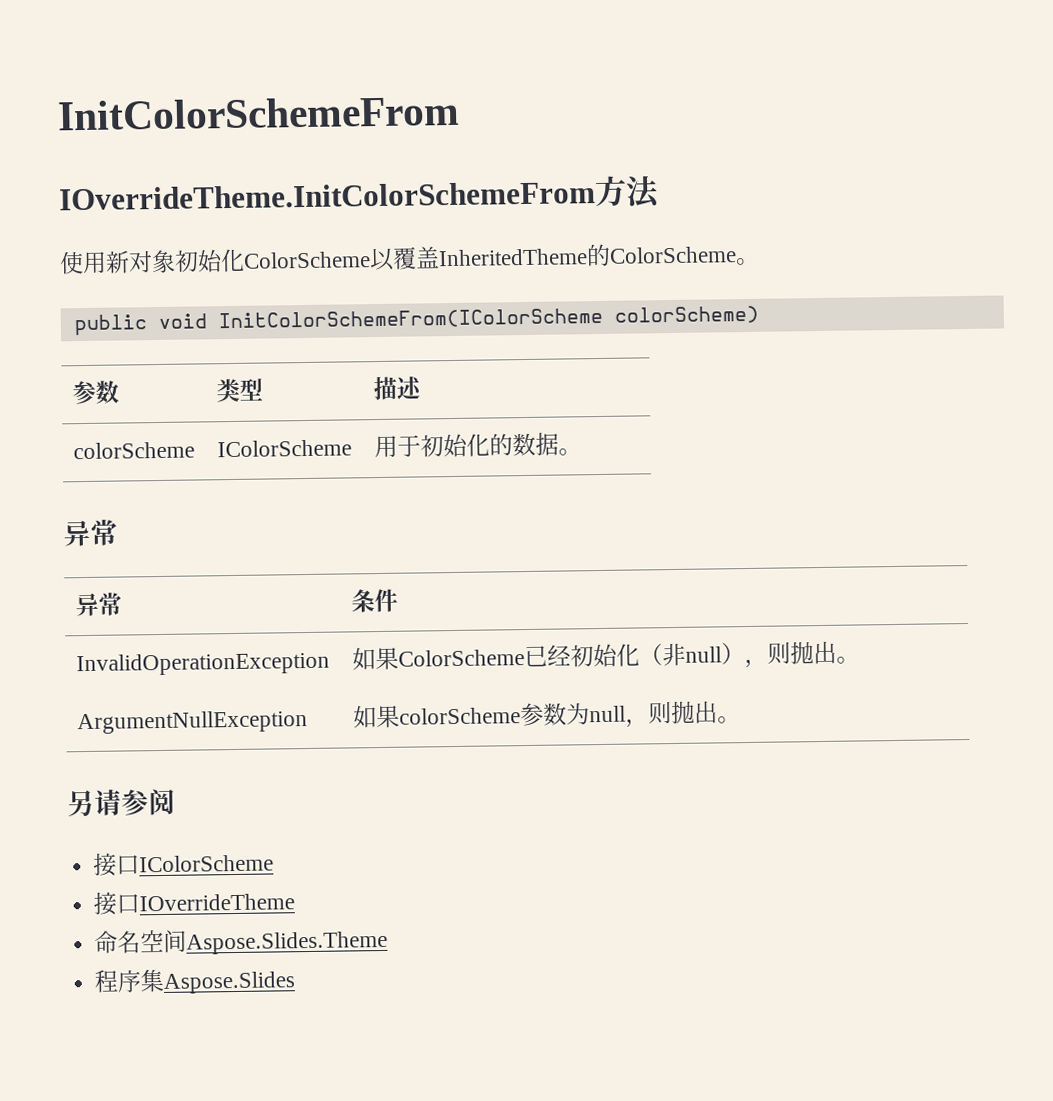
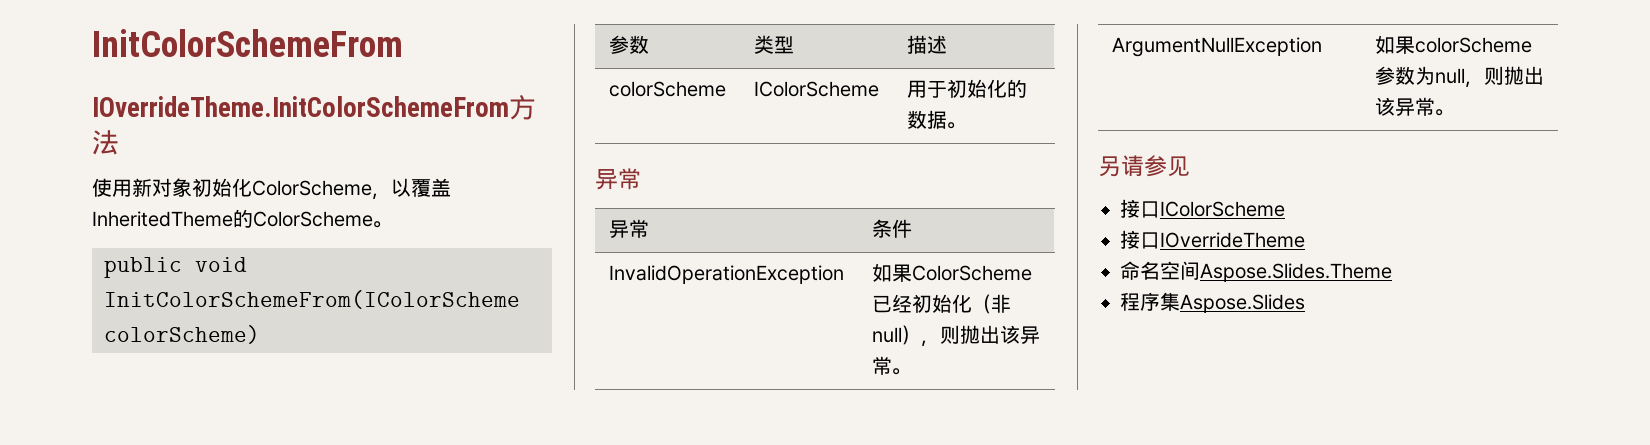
- 使用新对象初始化ColorScheme以覆盖InheritedTheme的ColorScheme。
+ 使用新对象初始化ColorScheme，以覆盖InheritedTheme的ColorScheme。
- InvalidOperationException | 如果ColorScheme已经初始化（非null），则抛出。
+ InvalidOperationException | 如果ColorScheme已经初始化（非null），则抛出该异常。
- ArgumentNullException | 如果colorScheme参数为null，则抛出。
+ ArgumentNullException | 如果colorScheme参数为null，则抛出该异常。
- 另请参阅
+ 另请参见

